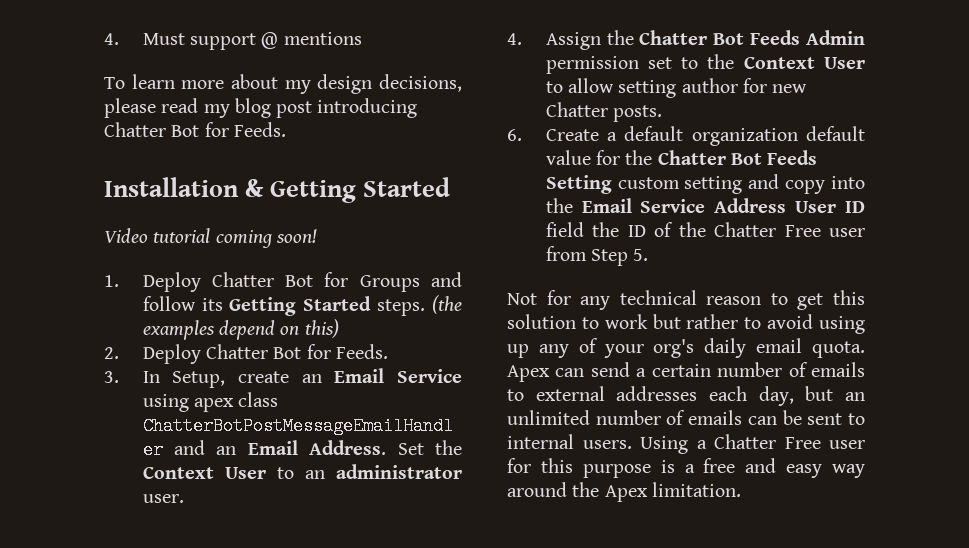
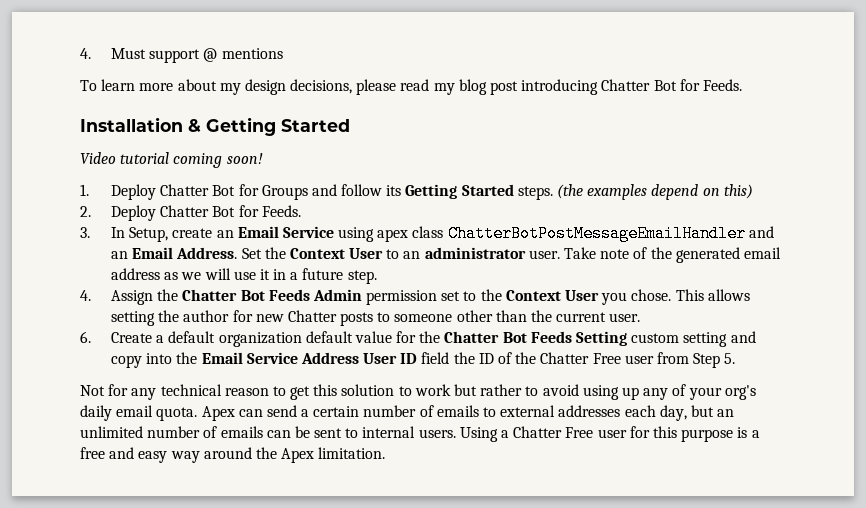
+ Take note of the generated email address as we will use it in a future step.
- 4. Assign the Chatter Bot Feeds Admin permission set to the Context User to allow setting author for new Chatter posts.
+ 4. Assign the Chatter Bot Feeds Admin permission set to the Context User you chose. This allows setting the author for new Chatter posts to someone other than the current user.

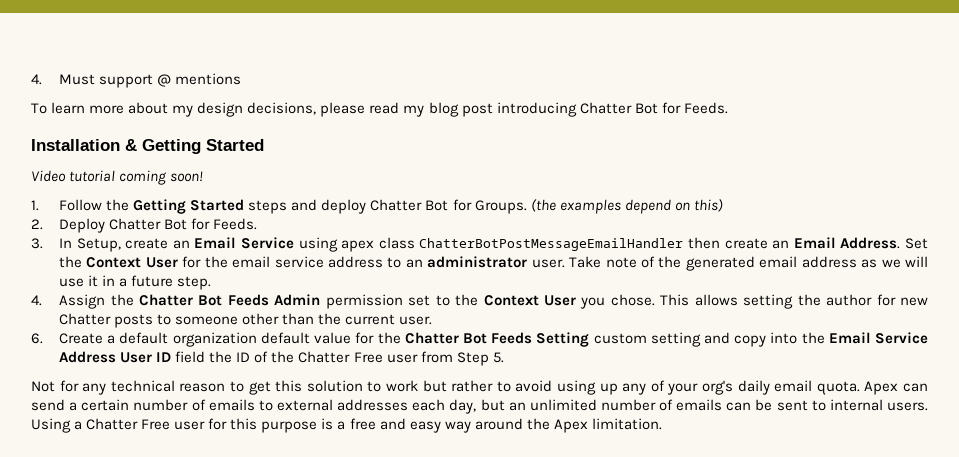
- 1. Deploy Chatter Bot for Groups and follow its Getting Started steps.
+ 1. Follow the Getting Started steps and deploy Chatter Bot for Groups.
- 3. In Setup, create an Email Service using apex class ChatterBotPostMessageEmailHandler and an Email Address.
+ 3. In Setup, create an Email Service using apex class ChatterBotPostMessageEmailHandler then create an Email Address.
- Set the Context User to an administrator user.
+ Set the Context User for the email service address to an administrator user.

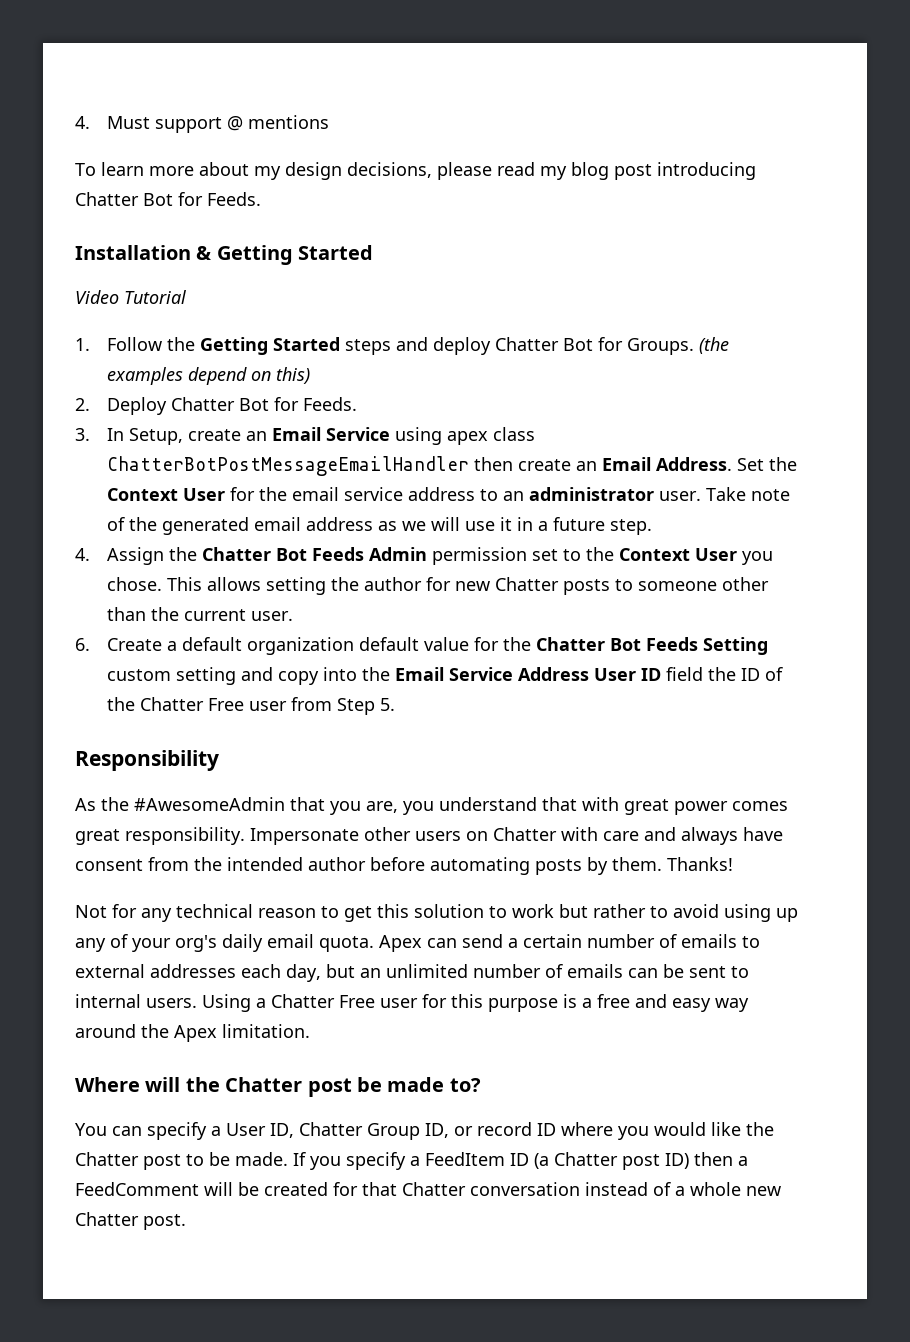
- Video tutorial coming soon!
+ Video Tutorial
+ Responsibility
+ As the #AwesomeAdmin that you are, you understand that with great power comes great responsibility. Impersonate other users on Chatter with care and always have consent from the intended author before automating posts by them. Thanks!
+ Where will the Chatter post be made to?
+ You can specify a User ID, Chatter Group ID, or record ID where you would like the Chatter post to be made. If you specify a FeedItem ID (a Chatter post ID) then a FeedComment will be created for that Chatter conversation instead of a whole new Chatter post.

